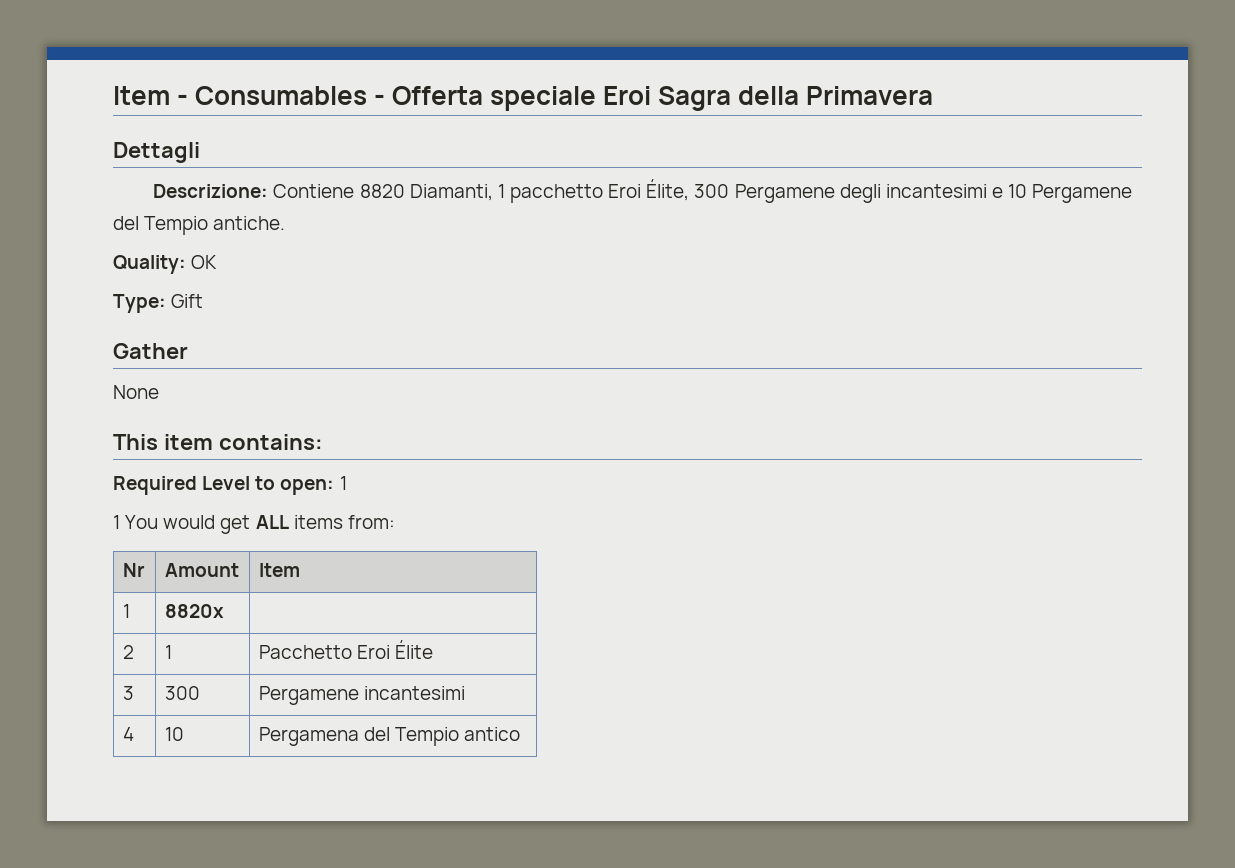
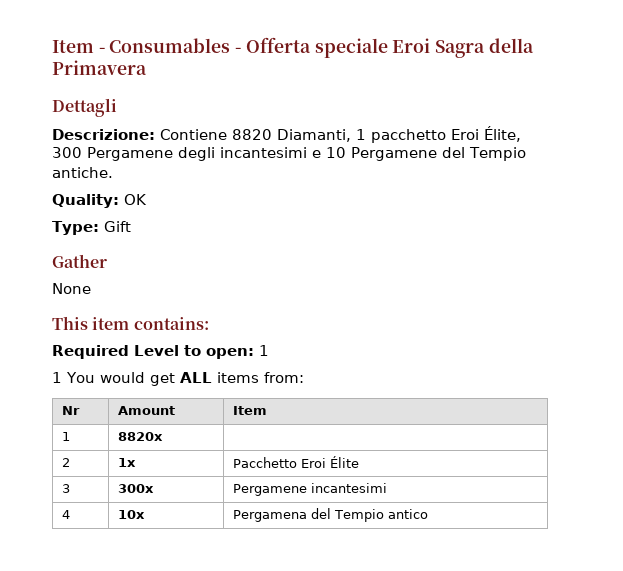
- 2 | 1 | Pacchetto Eroi Élite
+ 2 | 1x | Pacchetto Eroi Élite
- 3 | 300 | Pergamene incantesimi
+ 3 | 300x | Pergamene incantesimi
- 4 | 10 | Pergamena del Tempio antico
+ 4 | 10x | Pergamena del Tempio antico

